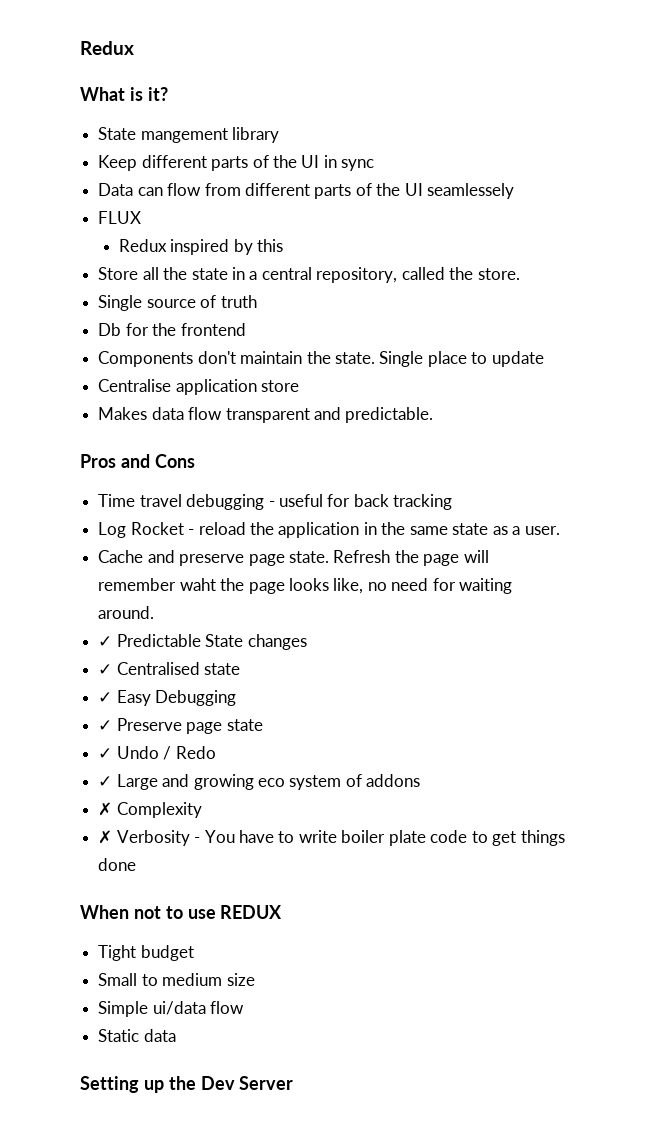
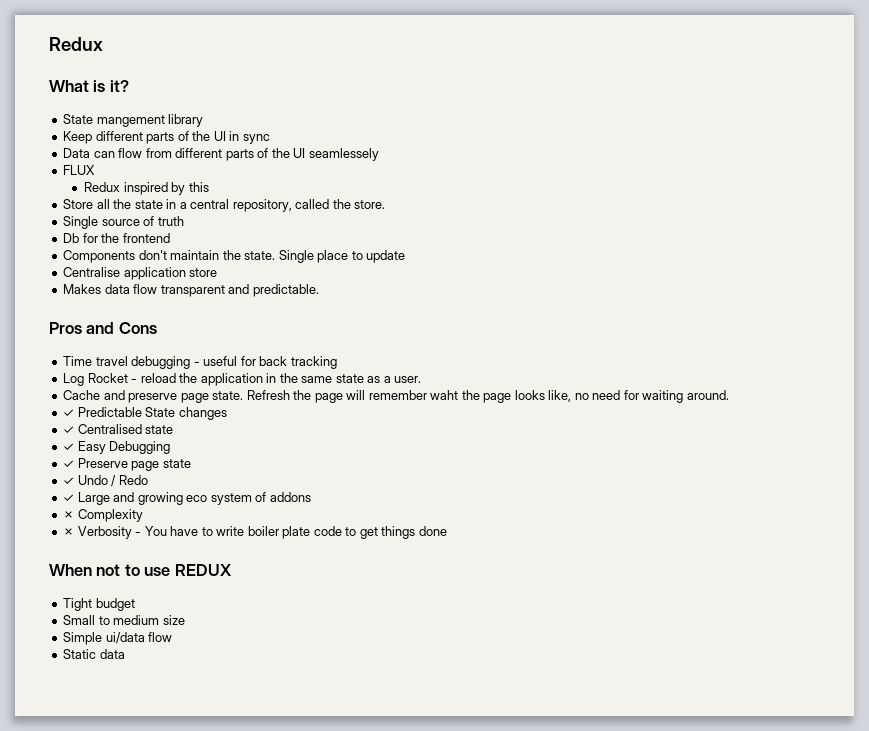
- Setting up the Dev Server

